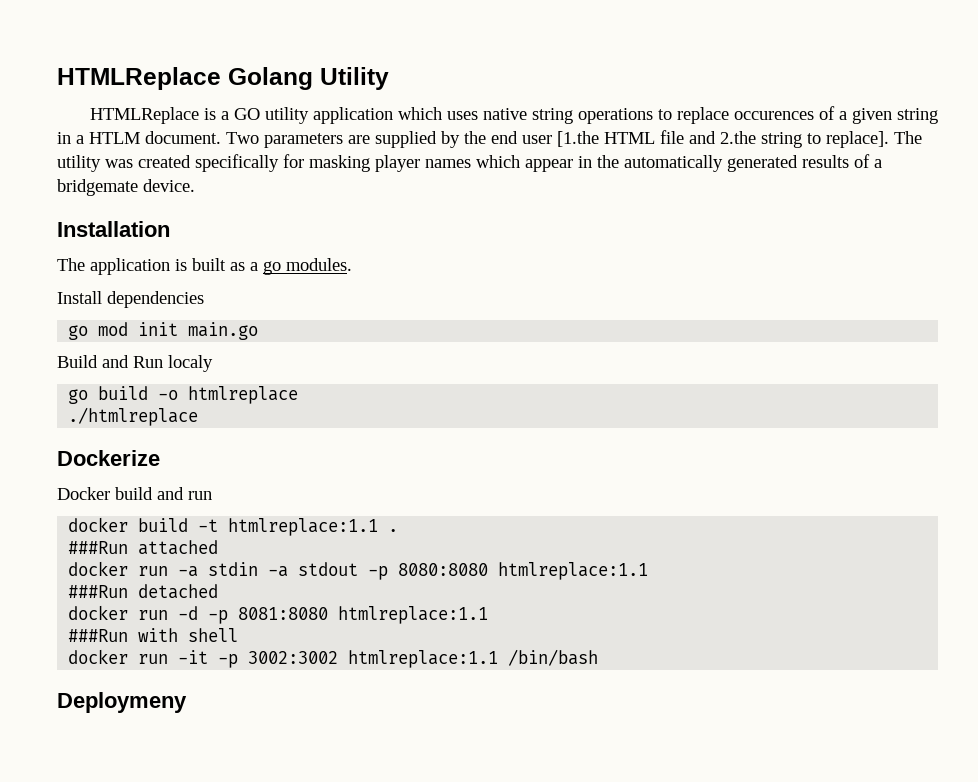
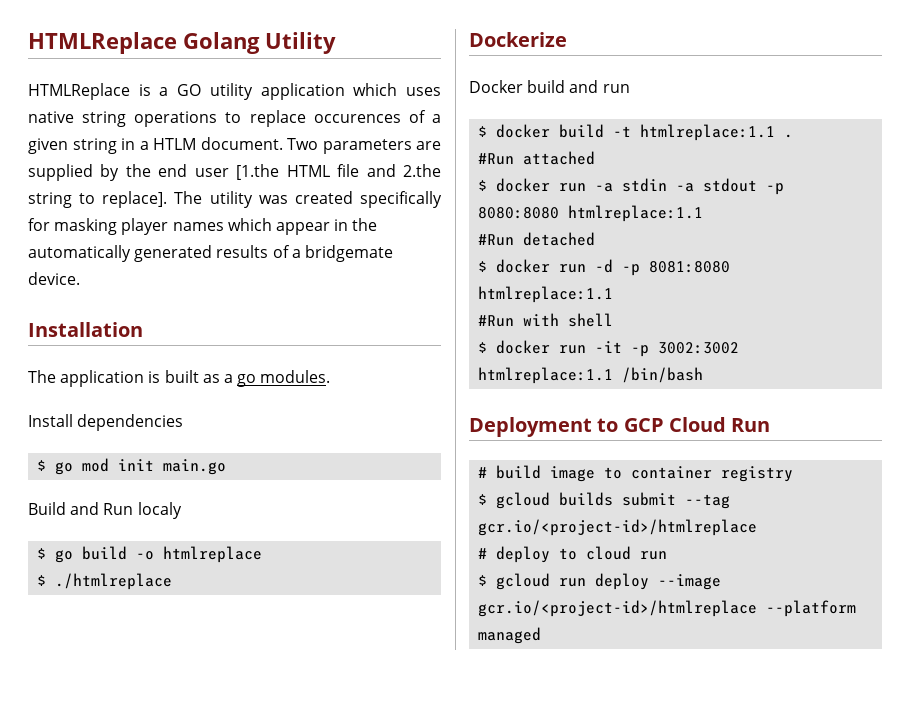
- go mod init main.go
+ $ go mod init main.go
- go build -o htmlreplace
+ $ go build -o htmlreplace
- ./htmlreplace
+ $ ./htmlreplace
- docker build -t htmlreplace:1.1 .
+ $ docker build -t htmlreplace:1.1 .
- ###Run attached
+ #Run attached
- docker run -a stdin -a stdout -p 8080:8080 htmlreplace:1.1
+ $ docker run -a stdin -a stdout -p 8080:8080 htmlreplace:1.1
- ###Run detached
+ #Run detached
- docker run -d -p 8081:8080 htmlreplace:1.1
+ $ docker run -d -p 8081:8080 htmlreplace:1.1
- ###Run with shell
+ #Run with shell
- docker run -it -p 3002:3002 htmlreplace:1.1 /bin/bash
+ $ docker run -it -p 3002:3002 htmlreplace:1.1 /bin/bash
- Deploymeny
+ Deployment to GCP Cloud Run
+ # build image to container registry
+ $ gcloud builds submit --tag gcr.io/<project-id>/htmlreplace
+ # deploy to cloud run
+ $ gcloud run deploy --image gcr.io/<project-id>/htmlreplace --platform managed

